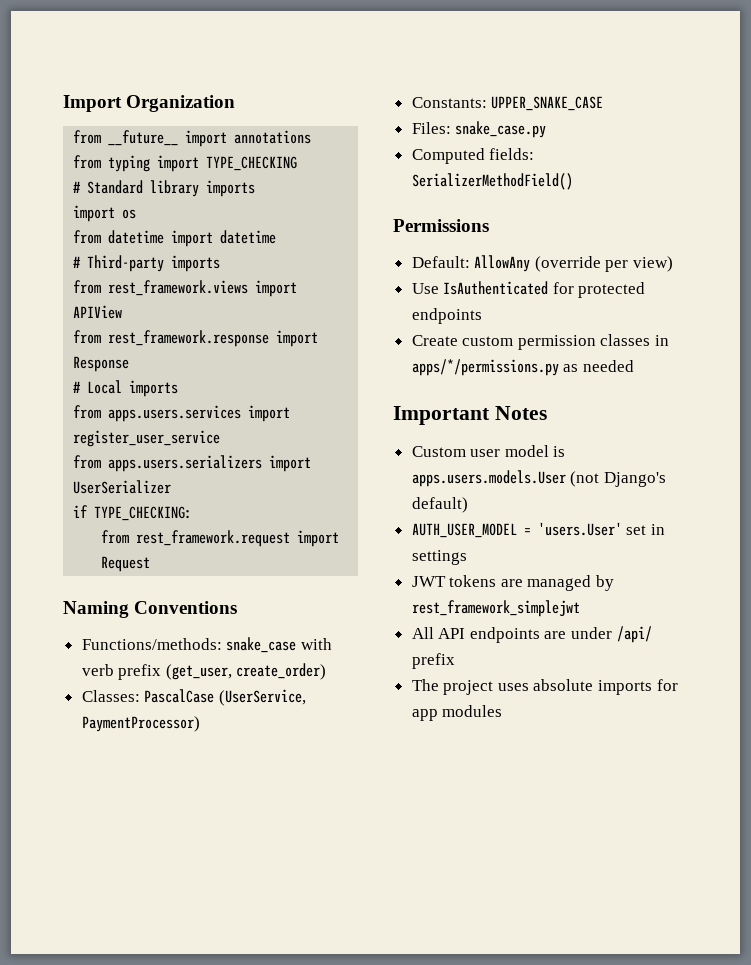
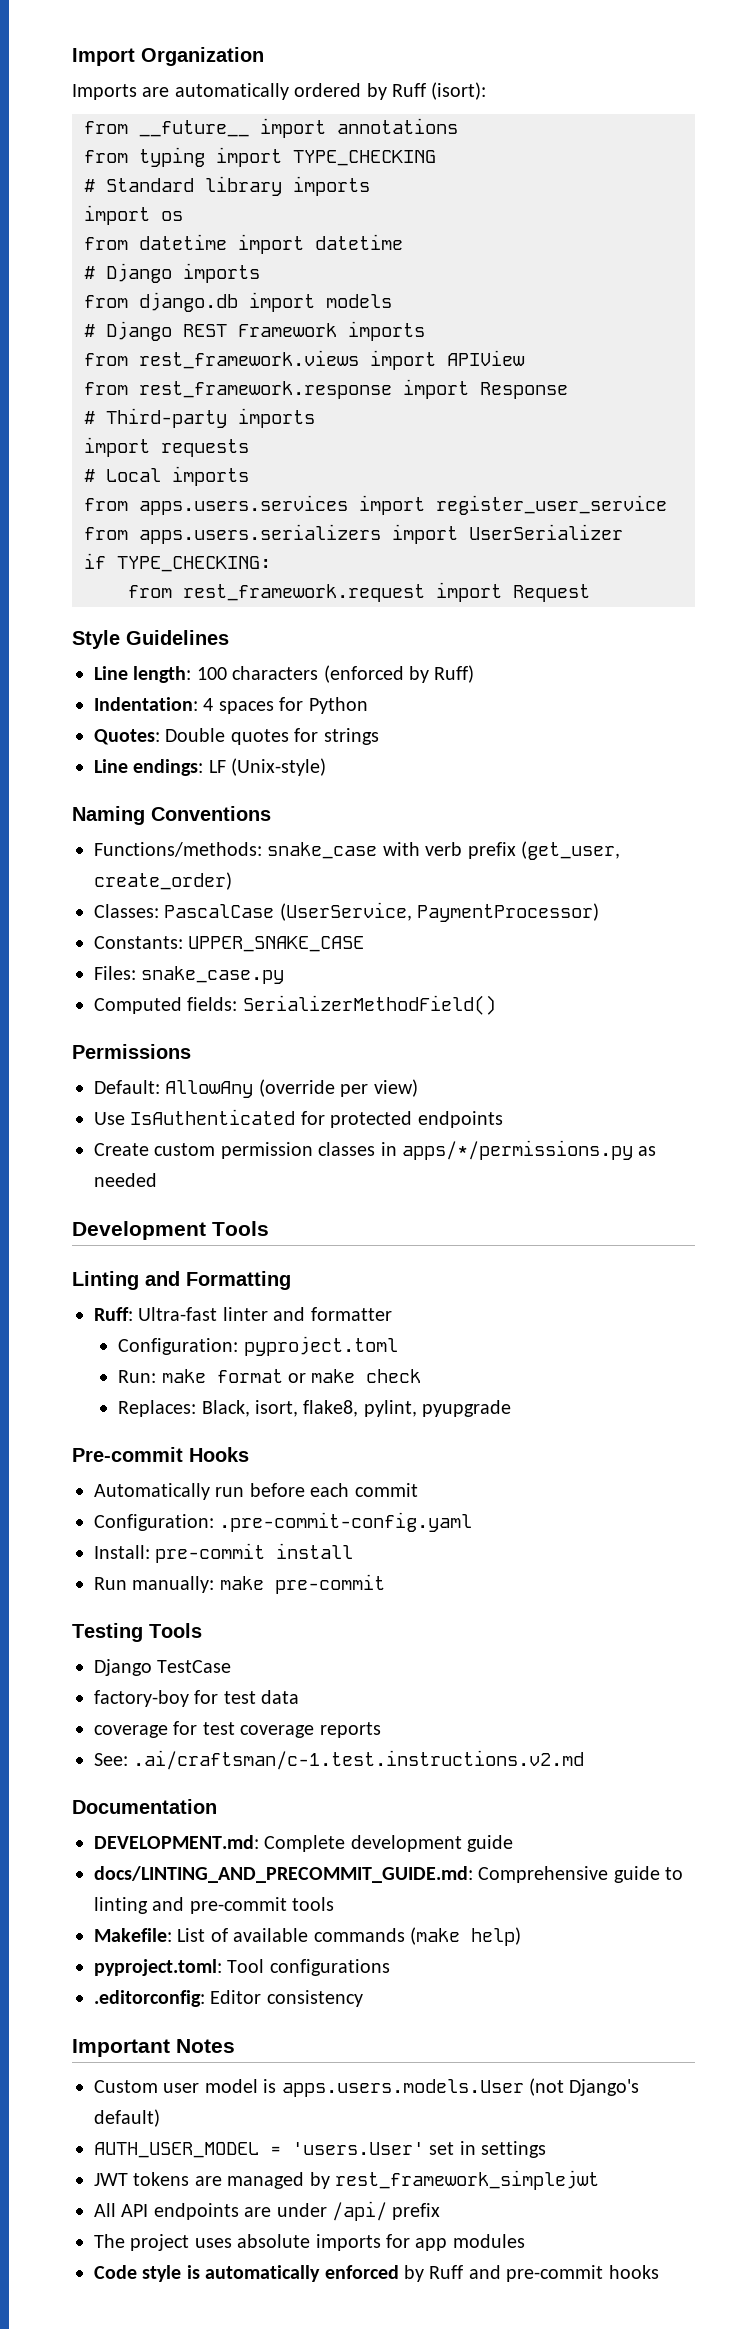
+ Imports are automatically ordered by Ruff (isort):
- # Third-party imports
+ # Django imports
+ from django.db import models
+ # Django REST Framework imports
+ # Third-party imports
+ import requests
+ Style Guidelines
+ Line length: 100 characters (enforced by Ruff)
+ Indentation: 4 spaces for Python
+ Quotes: Double quotes for strings
+ Line endings: LF (Unix-style)
+ Development Tools
+ Linting and Formatting
+ Ruff: Ultra-fast linter and formatter
+ Configuration: pyproject.toml
+ Run: make format or make check
+ Replaces: Black, isort, flake8, pylint, pyupgrade
+ Pre-commit Hooks
+ Automatically run before each commit
+ Configuration: .pre-commit-config.yaml
+ Install: pre-commit install
+ Run manually: make pre-commit
+ Testing Tools
+ Django TestCase
+ factory-boy for test data
+ coverage for test coverage reports
+ See: .ai/craftsman/c-1.test.instructions.v2.md
+ Documentation
+ DEVELOPMENT.md: Complete development guide
+ docs/LINTING_AND_PRECOMMIT_GUIDE.md: Comprehensive guide to linting and pre-commit tools
+ Makefile: List of available commands (make help)
+ pyproject.toml: Tool configurations
+ .editorconfig: Editor consistency
+ Code style is automatically enforced by Ruff and pre-commit hooks

